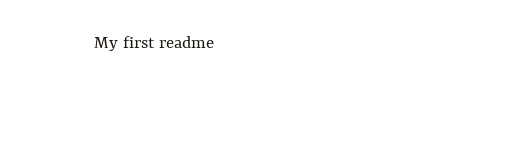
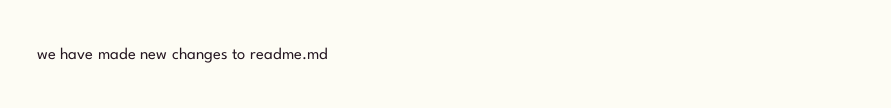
- My first readme
+ we have made new changes to readme.md

